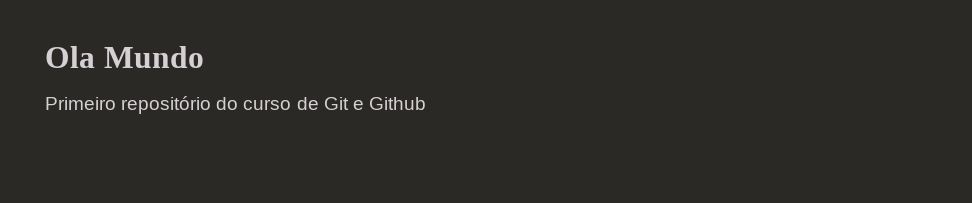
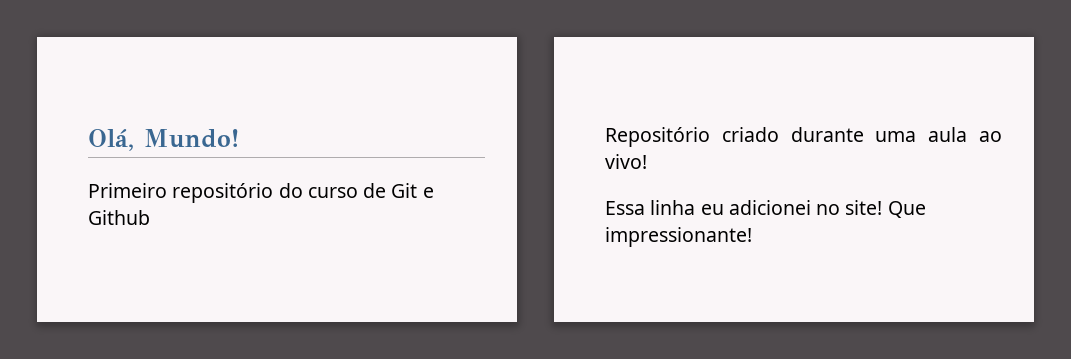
- Ola Mundo
+ Olá, Mundo!
+ Repositório criado durante uma aula ao vivo!
+ Essa linha eu adicionei no site! Que impressionante!

